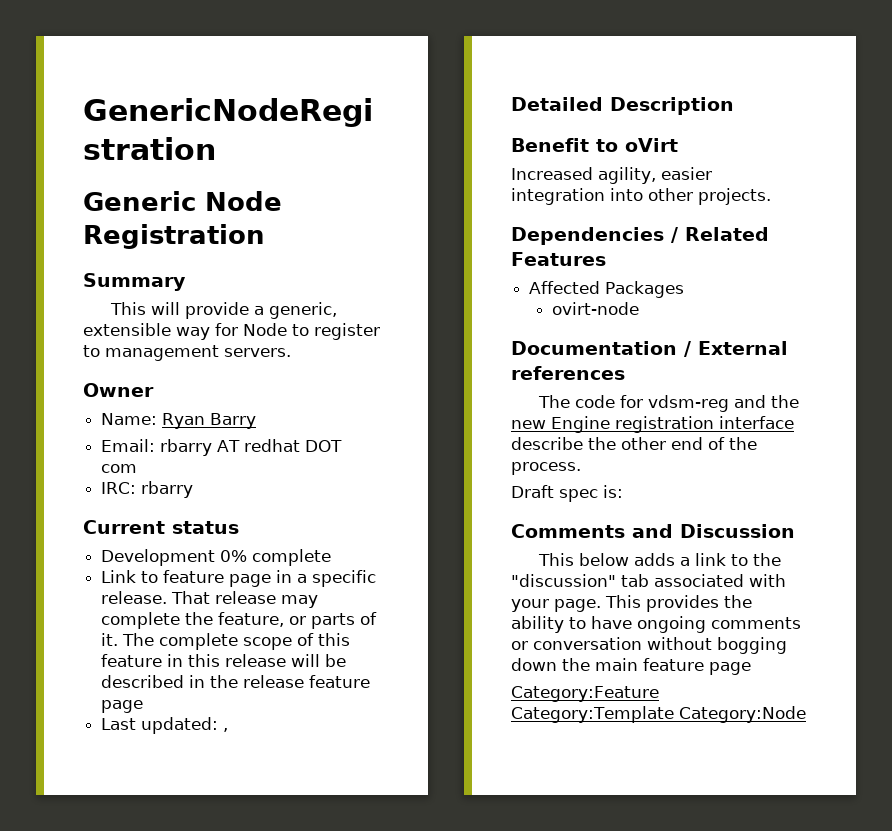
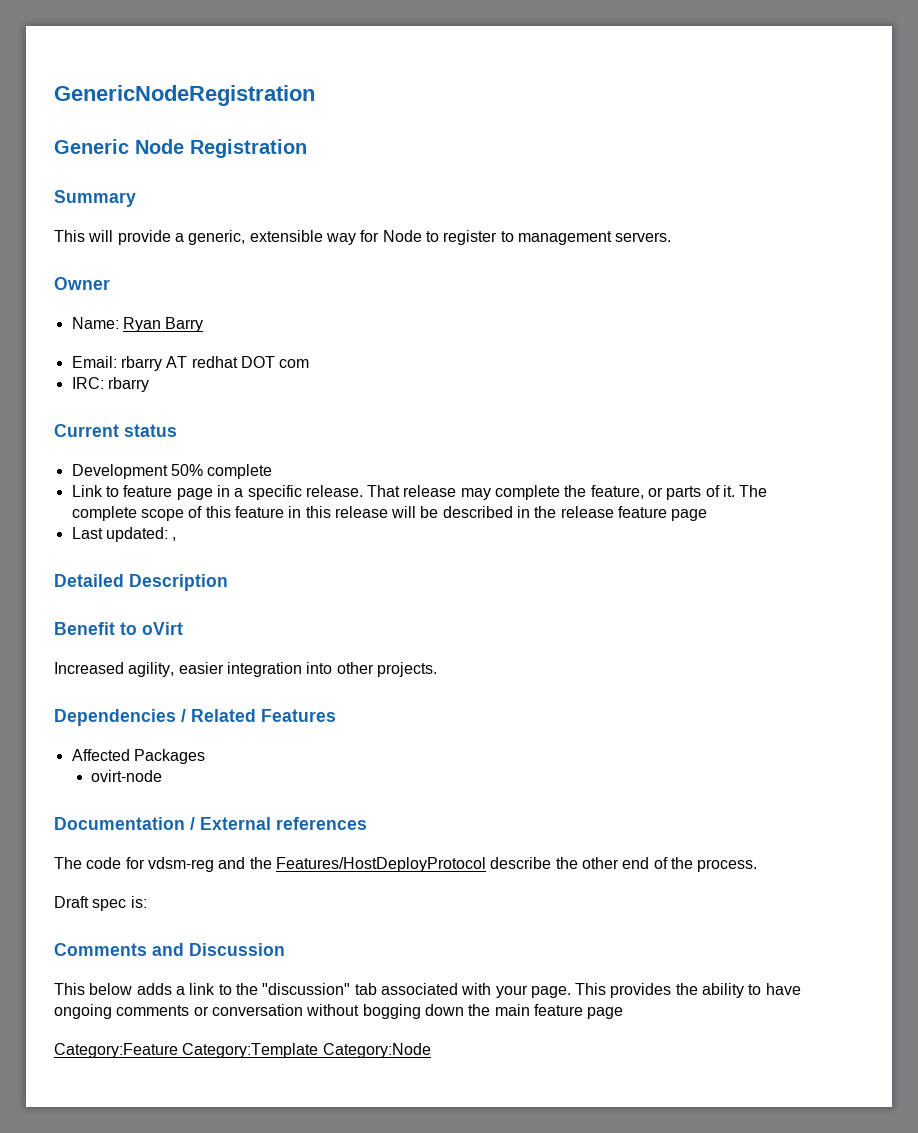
- Development 0% complete
+ Development 50% complete
- The code for vdsm-reg and the new Engine registration interface describe the other end of the process.
+ The code for vdsm-reg and the Features/HostDeployProtocol describe the other end of the process.

